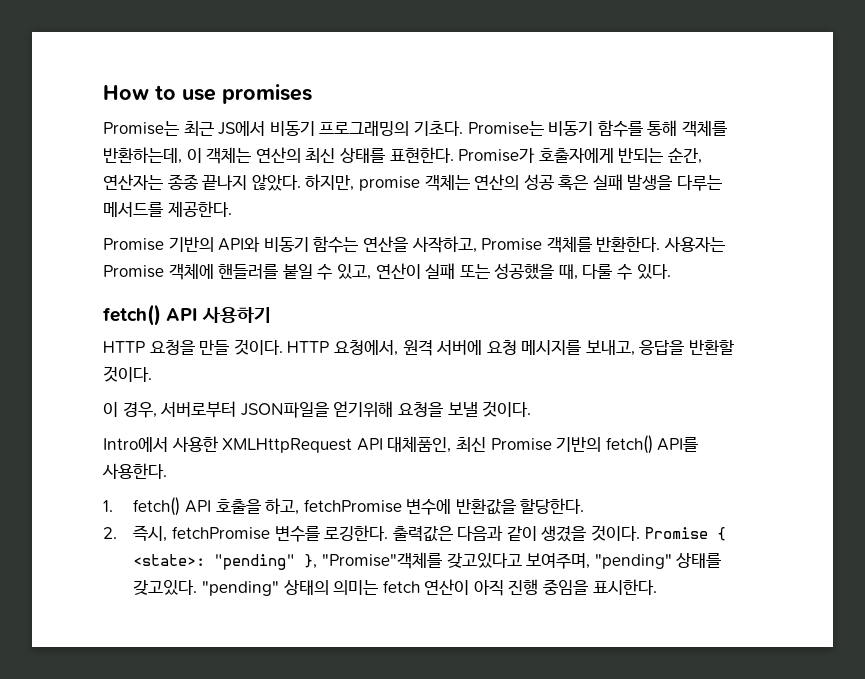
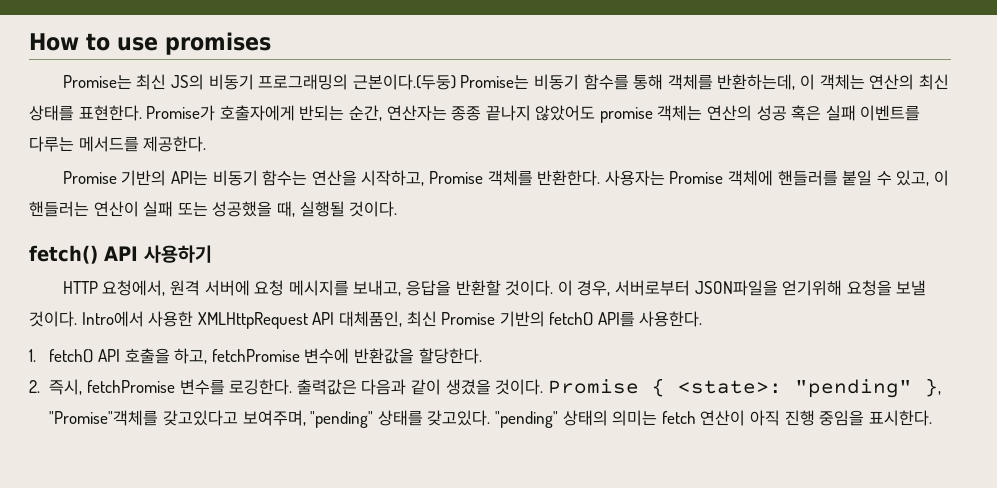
- Promise는 최근 JS에서 비동기 프로그래밍의 기초다. Promise는 비동기 함수를 통해 객체를 반환하는데, 이 객체는 연산의 최신 상태를 표현한다.
+ Promise는 최신 JS의 비동기 프로그래밍의 근본이다.(두둥) Promise는 비동기 함수를 통해 객체를 반환하는데, 이 객체는 연산의 최신 상태를 표현한다.
- Promise가 호출자에게 반되는 순간, 연산자는 종종 끝나지 않았다. 하지만, promise 객체는 연산의 성공 혹은 실패 발생을 다루는 메서드를 제공한다.
+ Promise가 호출자에게 반되는 순간, 연산자는 종종 끝나지 않았어도 promise 객체는 연산의 성공 혹은 실패 이벤트를 다루는 메서드를 제공한다.
- Promise 기반의 API와 비동기 함수는 연산을 사작하고, Promise 객체를 반환한다.
+ Promise 기반의 API는 비동기 함수는 연산을 시작하고, Promise 객체를 반환한다.
- 사용자는 Promise 객체에 핸들러를 붙일 수 있고, 연산이 실패 또는 성공했을 때, 다룰 수 있다.
+ 사용자는 Promise 객체에 핸들러를 붙일 수 있고, 이 핸들러는 연산이 실패 또는 성공했을 때, 실행될 것이다.
- HTTP 요청을 만들 것이다. HTTP 요청에서, 원격 서버에 요청 메시지를 보내고, 응답을 반환할 것이다.
- 이 경우, 서버로부터 JSON파일을 얻기위해 요청을 보낼 것이다.
- Intro에서 사용한 XMLHttpRequest API 대체품인, 최신 Promise 기반의 fetch() API를 사용한다.
+ HTTP 요청에서, 원격 서버에 요청 메시지를 보내고, 응답을 반환할 것이다. 이 경우, 서버로부터 JSON파일을 얻기위해 요청을 보낼 것이다. Intro에서 사용한 XMLHttpRequest API 대체품인, 최신 Promise 기반의 fetch() API를 사용한다.

